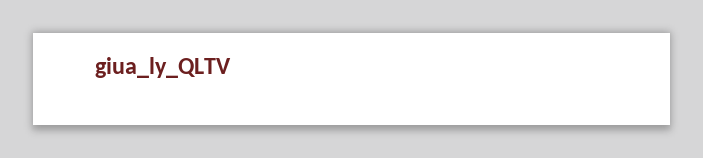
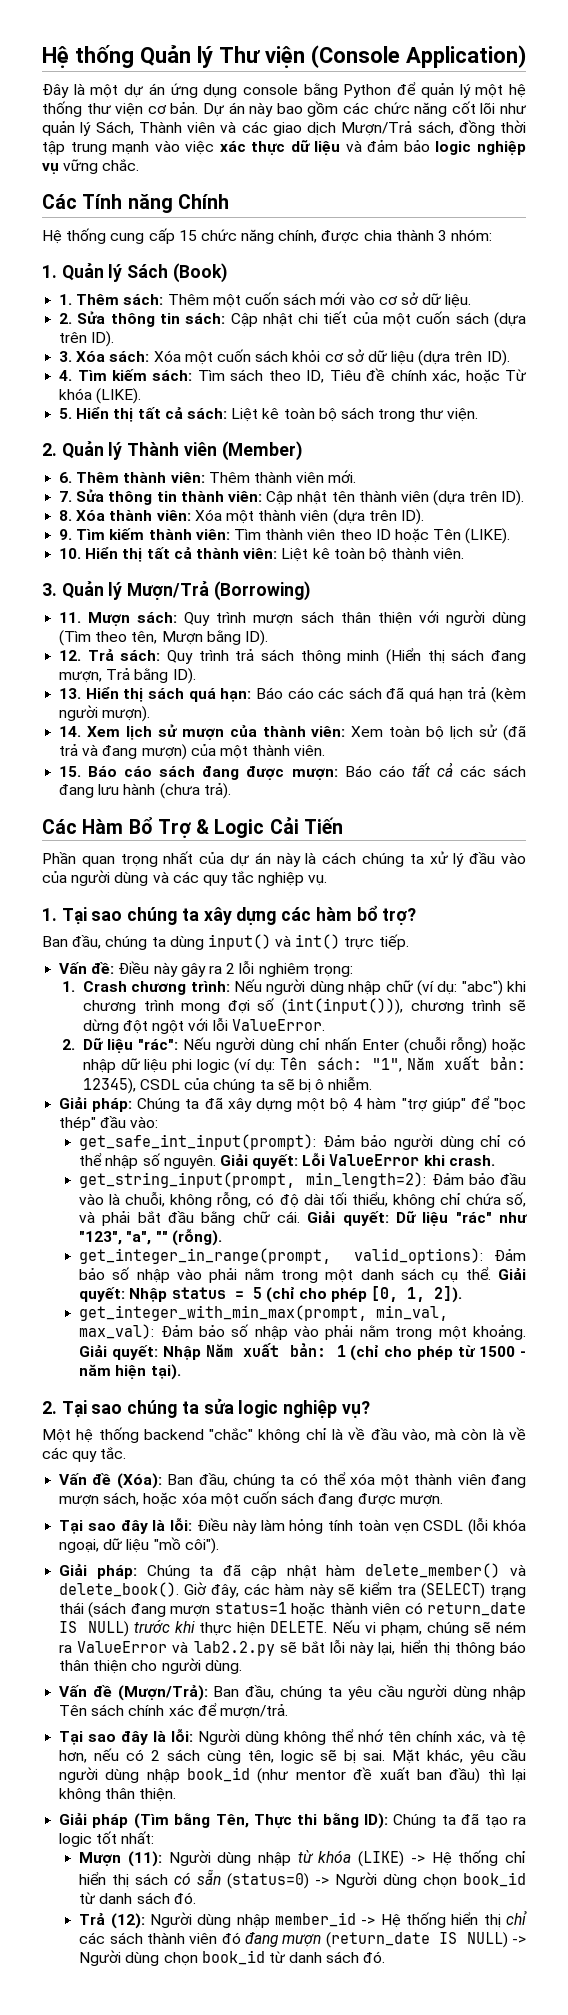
- giua_ly_QLTV
+ Hệ thống Quản lý Thư viện (Console Application)
+ Đây là một dự án ứng dụng console bằng Python để quản lý một hệ thống thư viện cơ bản. Dự án này bao gồm các chức năng cốt lõi như quản lý Sách, Thành viên và các giao dịch Mượn/Trả sách, đồng thời tập trung mạnh vào việc xác thực dữ liệu và đảm bảo logic nghiệp vụ vững chắc.
+ Các Tính năng Chính
+ Hệ thống cung cấp 15 chức năng chính, được chia thành 3 nhóm:
+ 1. Quản lý Sách (Book)
+ 1. Thêm sách: Thêm một cuốn sách mới vào cơ sở dữ liệu.
+ 2. Sửa thông tin sách: Cập nhật chi tiết của một cuốn sách (dựa trên ID).
+ 3. Xóa sách: Xóa một cuốn sách khỏi cơ sở dữ liệu (dựa trên ID).
+ 4. Tìm kiếm sách: Tìm sách theo ID, Tiêu đề chính xác, hoặc Từ khóa (LIKE).
+ 5. Hiển thị tất cả sách: Liệt kê toàn bộ sách trong thư viện.
+ 2. Quản lý Thành viên (Member)
+ 6. Thêm thành viên: Thêm thành viên mới.
+ 7. Sửa thông tin thành viên: Cập nhật tên thành viên (dựa trên ID).
+ 8. Xóa thành viên: Xóa một thành viên (dựa trên ID).
+ 9. Tìm kiếm thành viên: Tìm thành viên theo ID hoặc Tên (LIKE).
+ 10. Hiển thị tất cả thành viên: Liệt kê toàn bộ thành viên.
+ 3. Quản lý Mượn/Trả (Borrowing)
+ 11. Mượn sách: Quy trình mượn sách thân thiện với người dùng (Tìm theo tên, Mượn bằng ID).
+ 12. Trả sách: Quy trình trả sách thông minh (Hiển thị sách đang mượn, Trả bằng ID).
+ 13. Hiển thị sách quá hạn: Báo cáo các sách đã quá hạn trả (kèm người mượn).
+ 14. Xem lịch sử mượn của thành viên: Xem toàn bộ lịch sử (đã trả và đang mượn) của một thành viên.
+ 15. Báo cáo sách đang được mượn: Báo cáo tất cả các sách đang lưu hành (chưa trả).
+ Các Hàm Bổ Trợ & Logic Cải Tiến
+ Phần quan trọng nhất của dự án này là cách chúng ta xử lý đầu vào của người dùng và các quy tắc nghiệp vụ.
+ 1. Tại sao chúng ta xây dựng các hàm bổ trợ?
+ Ban đầu, chúng ta dùng input() và int() trực tiếp.
+ Vấn đề: Điều này gây ra 2 lỗi nghiêm trọng:
+ 1. Crash chương trình: Nếu người dùng nhập chữ (ví dụ: "abc") khi chương trình mong đợi số (int(input())), chương trình sẽ dừng đột ngột với lỗi ValueError.
+ 2. Dữ liệu "rác": Nếu người dùng chỉ nhấn Enter (chuỗi rỗng) hoặc nhập dữ liệu phi logic (ví dụ: Tên sách: "1", Năm xuất bản: 12345), CSDL của chúng ta sẽ bị ô nhiễm.
+ Giải pháp: Chúng ta đã xây dựng một bộ 4 hàm "trợ giúp" để "bọc thép" đầu vào:
+ get_safe_int_input(prompt): Đảm bảo người dùng chỉ có thể nhập số nguyên. Giải quyết: Lỗi ValueError khi crash.
+ get_string_input(prompt, min_length=2): Đảm bảo đầu vào là chuỗi, không rỗng, có độ dài tối thiểu, không chỉ chứa số, và phải bắt đầu bằng chữ cái. Giải quyết: Dữ liệu "rác" như "123", "a", "" (rỗng).
+ get_integer_in_range(prompt, valid_options): Đảm bảo số nhập vào phải nằm trong một danh sách cụ thể. Giải quyết: Nhập status = 5 (chỉ cho phép [0, 1, 2]).
+ get_integer_with_min_max(prompt, min_val, max_val): Đảm bảo số nhập vào phải nằm trong một khoảng. Giải quyết: Nhập Năm xuất bản: 1 (chỉ cho phép từ 1500 - năm hiện tại).
+ 2. Tại sao chúng ta sửa logic nghiệp vụ?
+ Một hệ thống backend "chắc" không chỉ là về đầu vào, mà còn là về các quy tắc.
+ Vấn đề (Xóa): Ban đầu, chúng ta có thể xóa một thành viên đang mượn sách, hoặc xóa một cuốn sách đang được mượn.
+ Tại sao đây là lỗi: Điều này làm hỏng tính toàn vẹn CSDL (lỗi khóa ngoại, dữ liệu "mồ côi").
+ Giải pháp: Chúng ta đã cập nhật hàm delete_member() và delete_book(). Giờ đây, các hàm này sẽ kiểm tra (SELECT) trạng thái (sách đang mượn status=1 hoặc thành viên có return_date IS NULL) trước khi thực hiện DELETE. Nếu vi phạm, chúng sẽ ném ra ValueError và lab2.2.py sẽ bắt lỗi này lại, hiển thị thông báo thân thiện cho người dùng.
+ Vấn đề (Mượn/Trả): Ban đầu, chúng ta yêu cầu người dùng nhập Tên sách chính xác để mượn/trả.
+ Tại sao đây là lỗi: Người dùng không thể nhớ tên chính xác, và tệ hơn, nếu có 2 sách cùng tên, logic sẽ bị sai. Mặt khác, yêu cầu người dùng nhập book_id (như mentor đề xuất ban đầu) thì lại không thân thiện.
+ Giải pháp (Tìm bằng Tên, Thực thi bằng ID): Chúng ta đã tạo ra logic tốt nhất:
+ Mượn (11): Người dùng nhập từ khóa (LIKE) -> Hệ thống chỉ hiển thị sách có sẵn (status=0) -> Người dùng chọn book_id từ danh sách đó.
+ Trả (12): Người dùng nhập member_id -> Hệ thống hiển thị chỉ các sách thành viên đó đang mượn (return_date IS NULL) -> Người dùng chọn book_id từ danh sách đó.

